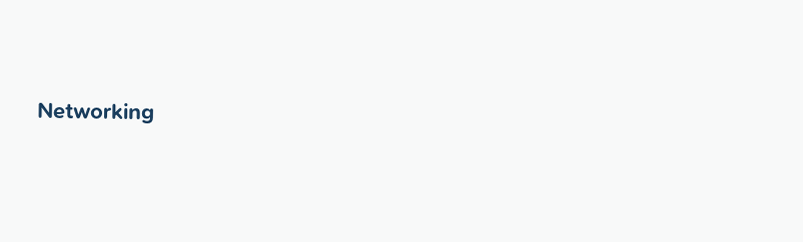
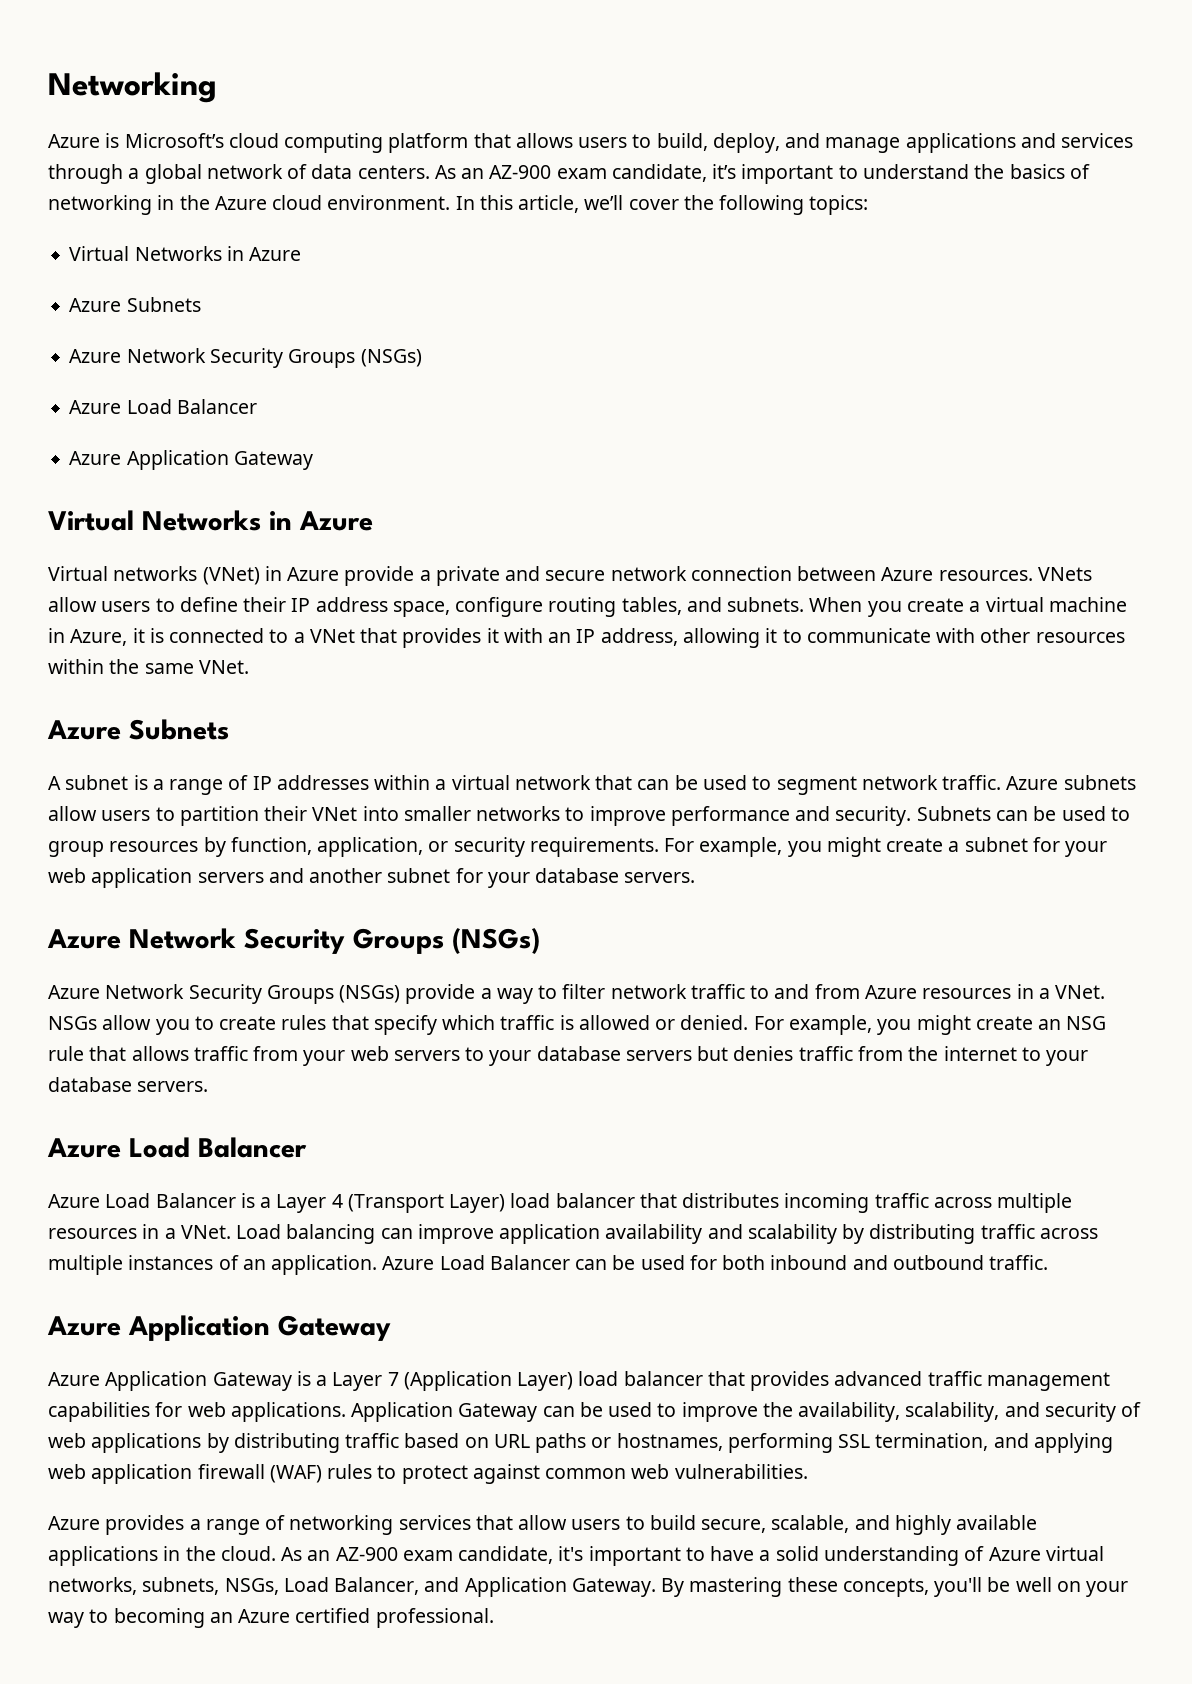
+ Azure is Microsoft’s cloud computing platform that allows users to build, deploy, and manage applications and services through a global network of data centers. As an AZ-900 exam candidate, it’s important to understand the basics of networking in the Azure cloud environment. In this article, we’ll cover the following topics:
+ Virtual Networks in Azure
+ Azure Subnets
+ Azure Network Security Groups (NSGs)
+ Azure Load Balancer
+ Azure Application Gateway
+ Virtual Networks in Azure
+ Virtual networks (VNet) in Azure provide a private and secure network connection between Azure resources. VNets allow users to define their IP address space, configure routing tables, and subnets. When you create a virtual machine in Azure, it is connected to a VNet that provides it with an IP address, allowing it to communicate with other resources within the same VNet.
+ Azure Subnets
+ A subnet is a range of IP addresses within a virtual network that can be used to segment network traffic. Azure subnets allow users to partition their VNet into smaller networks to improve performance and security. Subnets can be used to group resources by function, application, or security requirements. For example, you might create a subnet for your web application servers and another subnet for your database servers.
+ Azure Network Security Groups (NSGs)
+ Azure Network Security Groups (NSGs) provide a way to filter network traffic to and from Azure resources in a VNet. NSGs allow you to create rules that specify which traffic is allowed or denied. For example, you might create an NSG rule that allows traffic from your web servers to your database servers but denies traffic from the internet to your database servers.
+ Azure Load Balancer
+ Azure Load Balancer is a Layer 4 (Transport Layer) load balancer that distributes incoming traffic across multiple resources in a VNet. Load balancing can improve application availability and scalability by distributing traffic across multiple instances of an application. Azure Load Balancer can be used for both inbound and outbound traffic.
+ Azure Application Gateway
+ Azure Application Gateway is a Layer 7 (Application Layer) load balancer that provides advanced traffic management capabilities for web applications. Application Gateway can be used to improve the availability, scalability, and security of web applications by distributing traffic based on URL paths or hostnames, performing SSL termination, and applying web application firewall (WAF) rules to protect against common web vulnerabilities.
+ Azure provides a range of networking services that allow users to build secure, scalable, and highly available applications in the cloud. As an AZ-900 exam candidate, it's important to have a solid understanding of Azure virtual networks, subnets, NSGs, Load Balancer, and Application Gateway. By mastering these concepts, you'll be well on your way to becoming an Azure certified professional.

